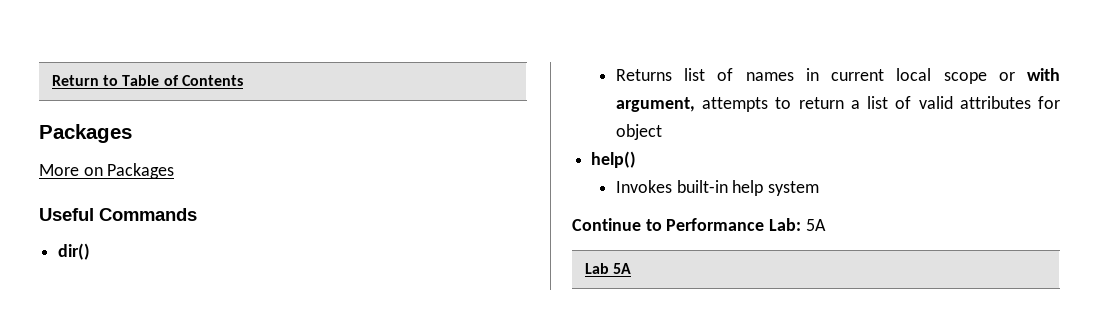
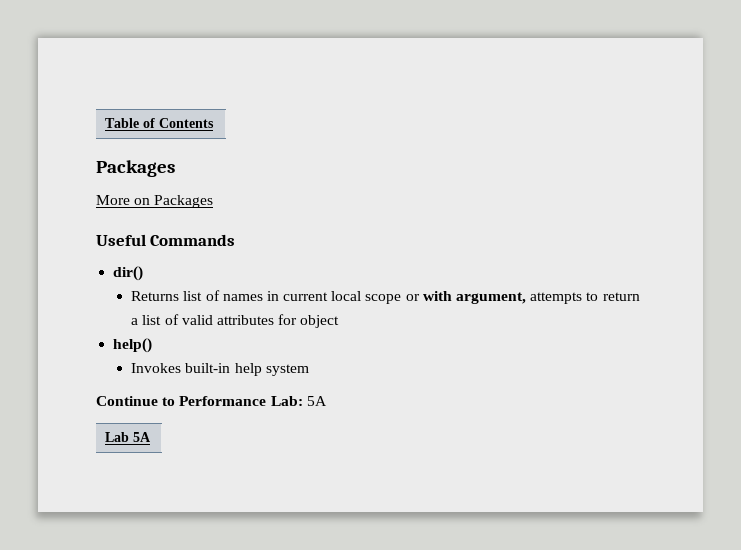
- Return to Table of Contents
+ Table of Contents

